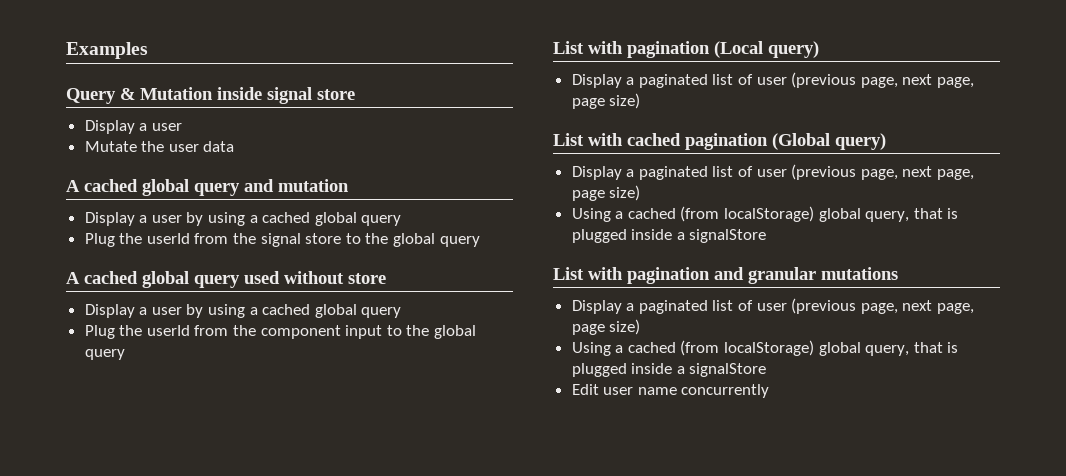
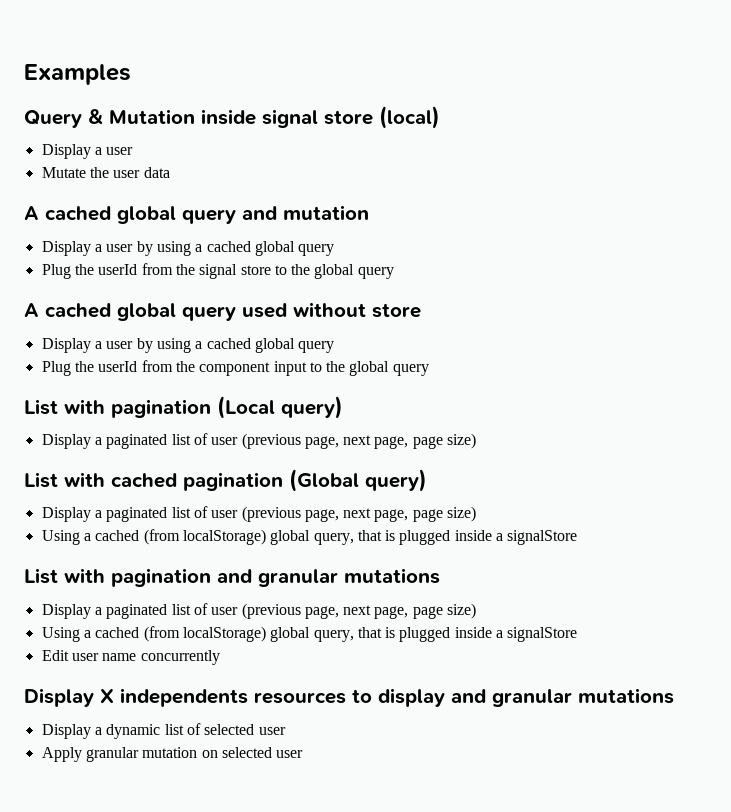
- Query & Mutation inside signal store
+ Query & Mutation inside signal store (local)
+ Display X independents resources to display and granular mutations
+ Display a dynamic list of selected user
+ Apply granular mutation on selected user

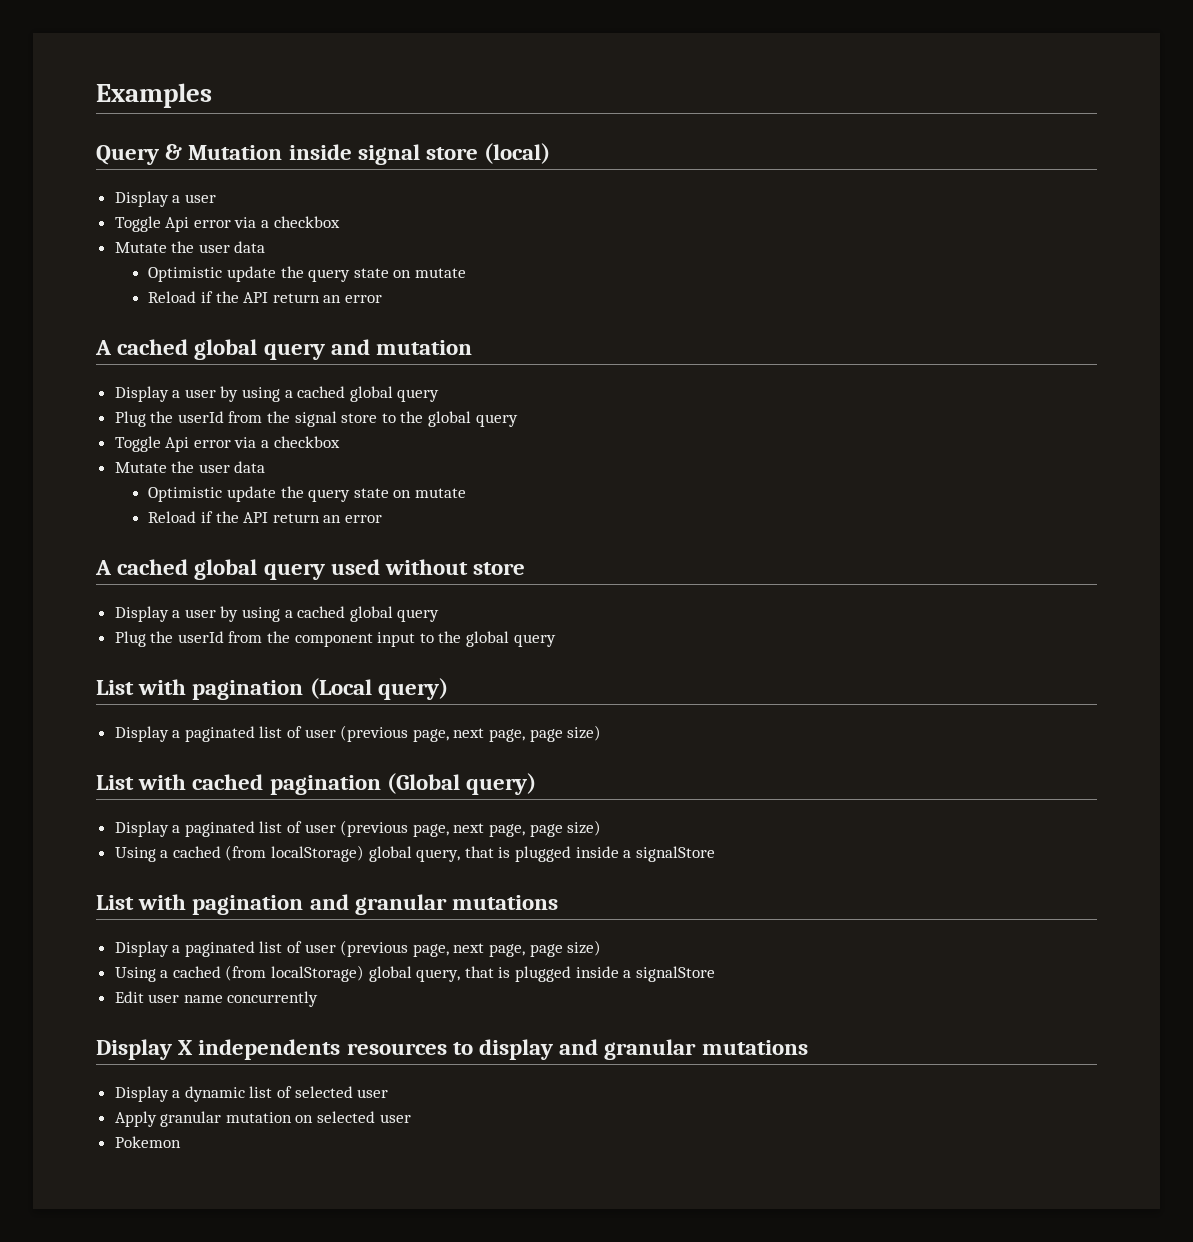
  Query & Mutation inside signal store (local)
  Display a user
+ Toggle Api error via a checkbox
  Mutate the user data
+ Optimistic update the query state on mutate
+ Reload if the API return an error
  Plug the userId from the signal store to the global query
+ Toggle Api error via a checkbox
+ Mutate the user data
+ Optimistic update the query state on mutate
+ Reload if the API return an error
+ Pokemon

